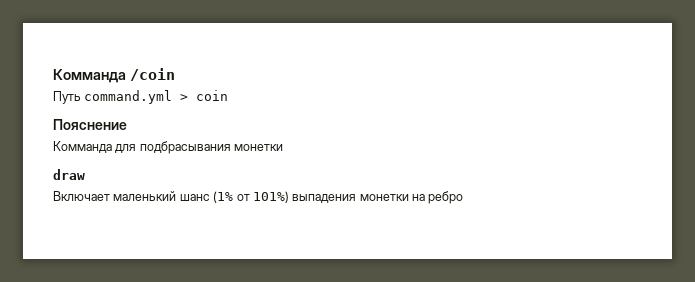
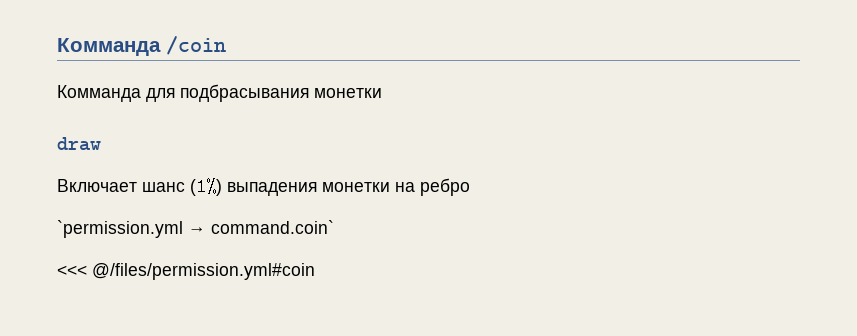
- Путь command.yml > coin
- Пояснение
- Включает маленький шанс (1% от 101%) выпадения монетки на ребро
+ Включает шанс (1%) выпадения монетки на ребро
+ `permission.yml → command.coin`
+ <<< @/files/permission.yml#coin

